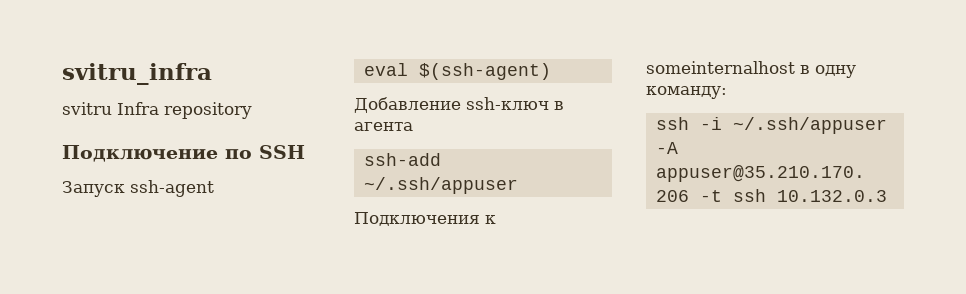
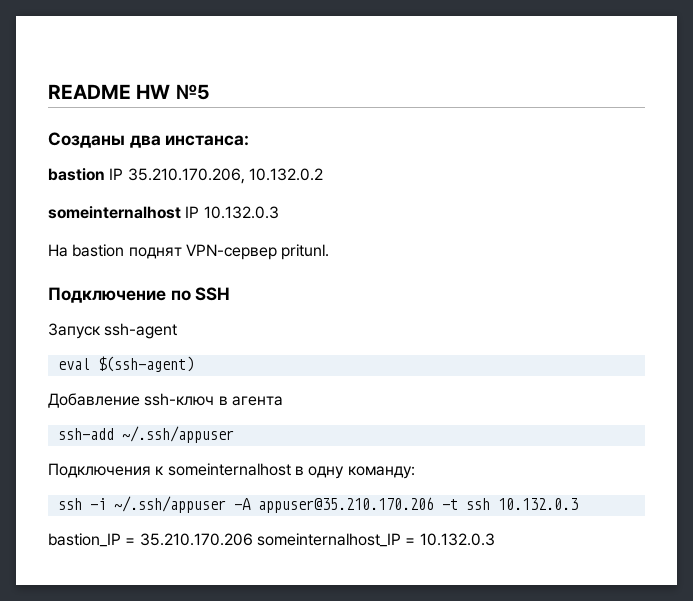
- svitru_infra
- svitru Infra repository
+ README HW №5
+ Созданы два инстанса:
+ bastion IP 35.210.170.206, 10.132.0.2
+ someinternalhost IP 10.132.0.3
+ На bastion поднят VPN-сервер pritunl.
+ bastion_IP = 35.210.170.206 someinternalhost_IP = 10.132.0.3

